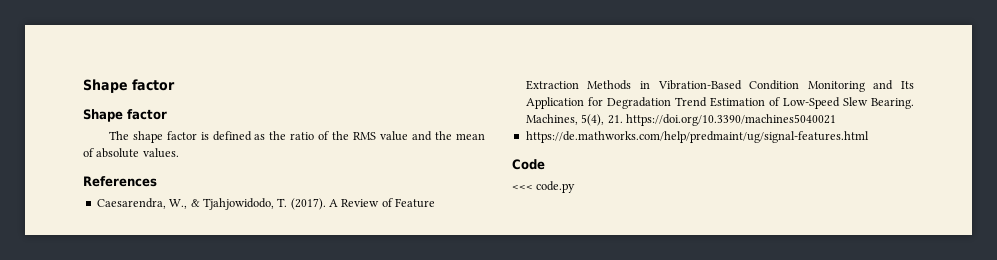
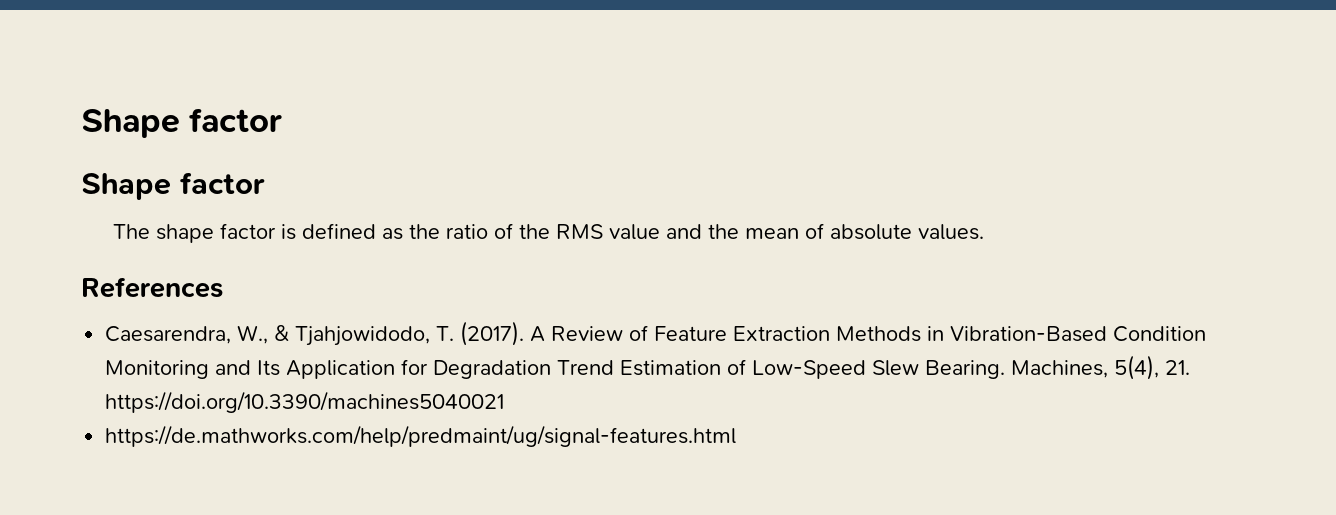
- Code
- <<< code.py

